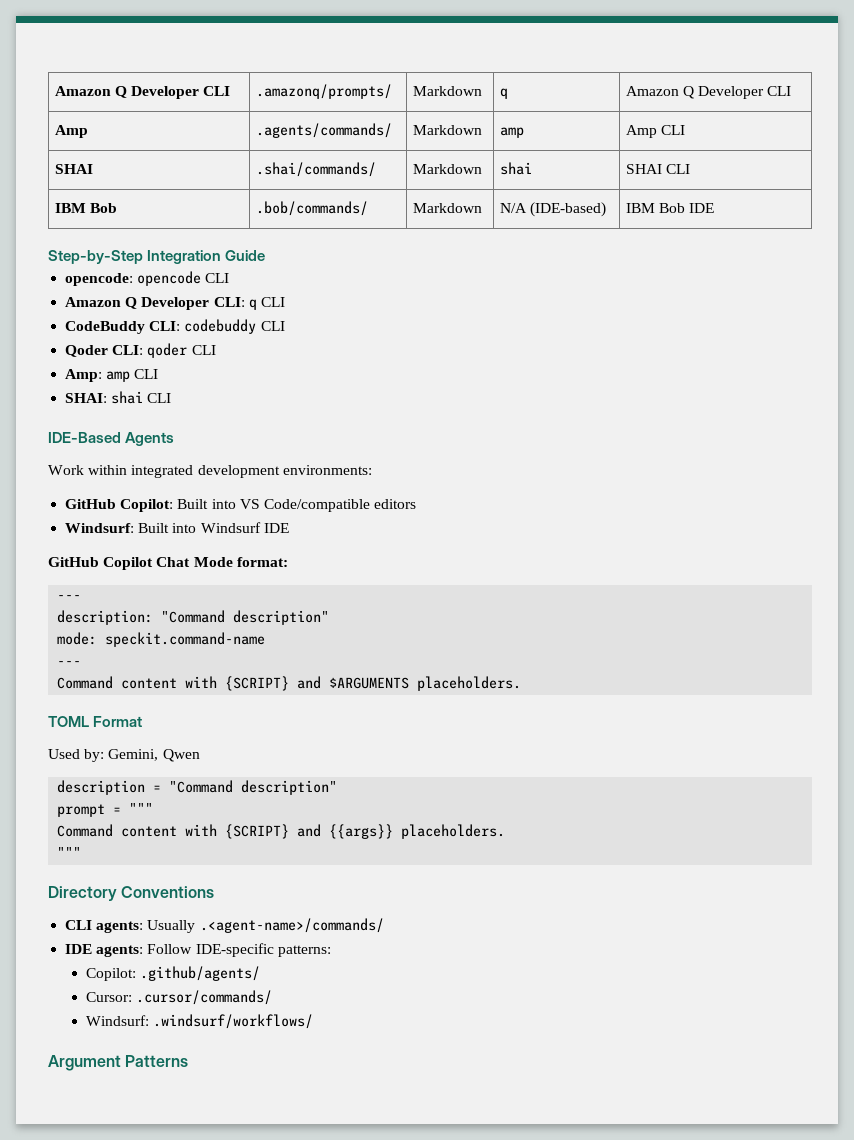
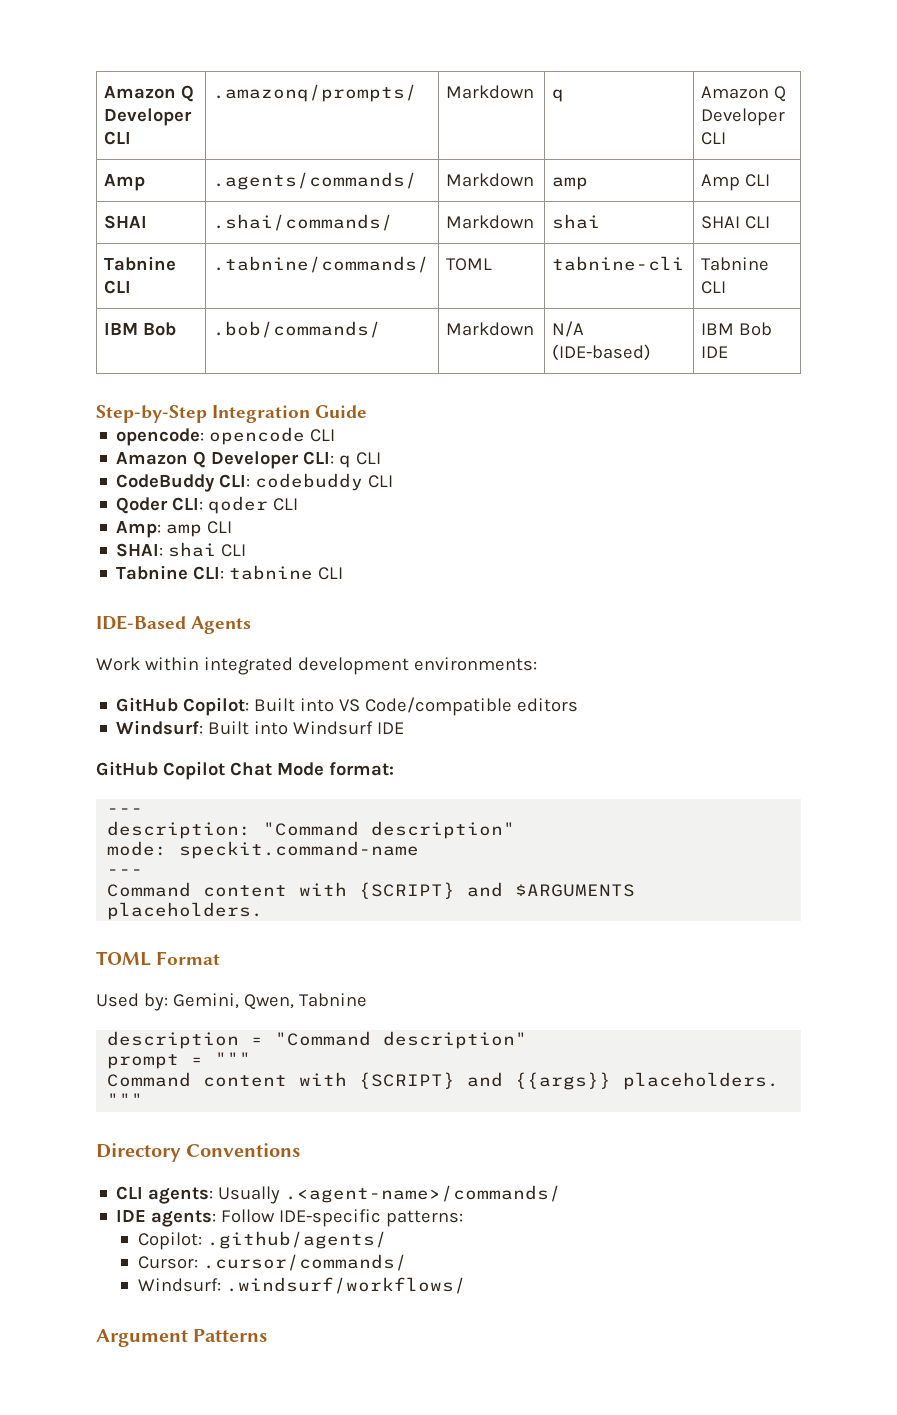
+ Tabnine CLI | .tabnine/commands/ | TOML | tabnine-cli | Tabnine CLI
+ Tabnine CLI: tabnine CLI
- Used by: Gemini, Qwen
+ Used by: Gemini, Qwen, Tabnine

